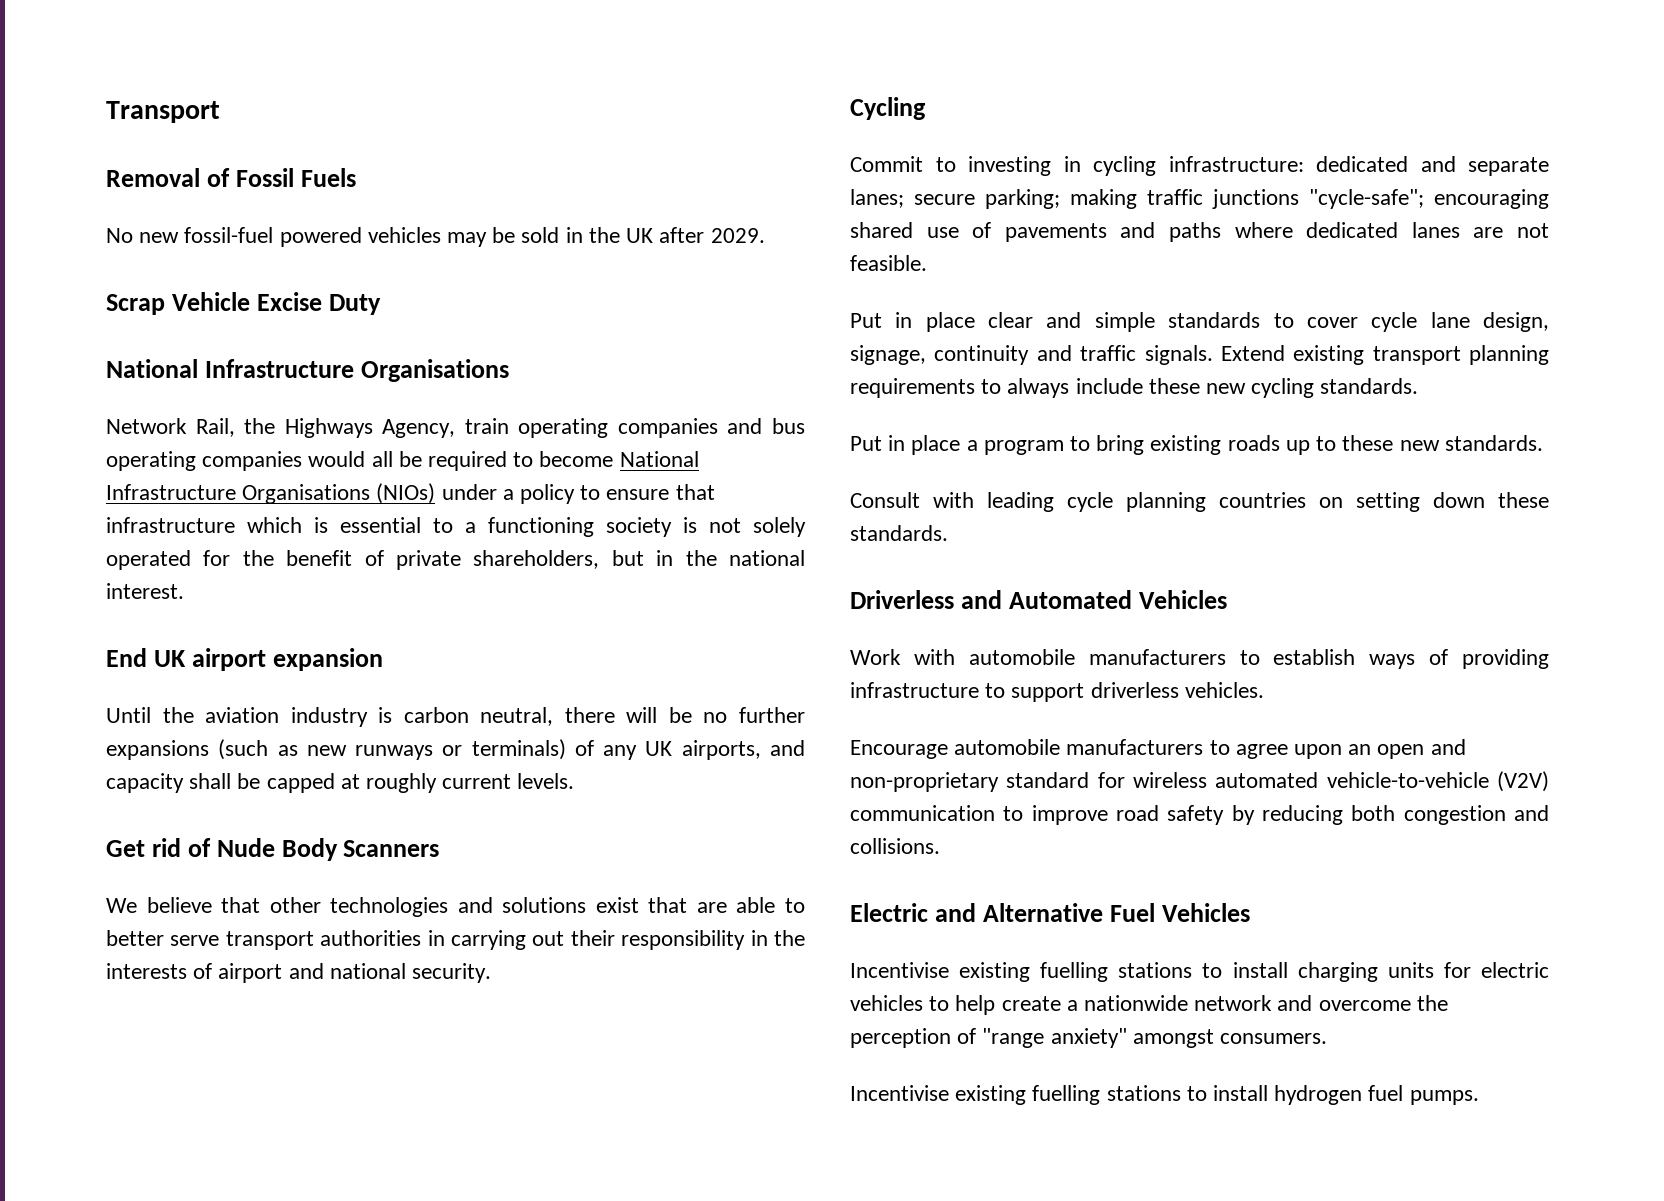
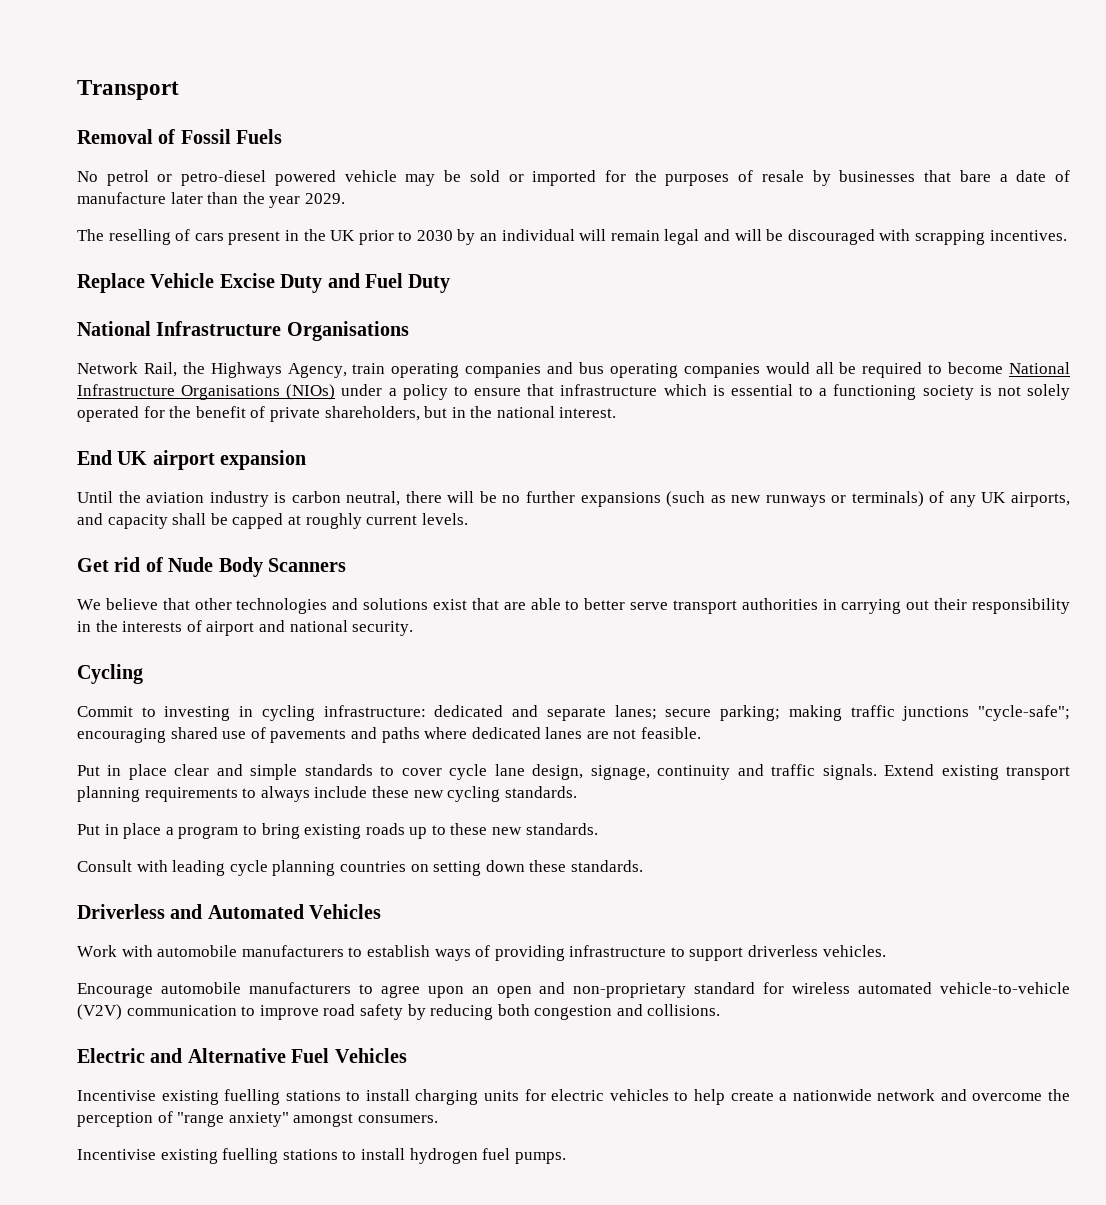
- No new fossil-fuel powered vehicles may be sold in the UK after 2029.
- Scrap Vehicle Excise Duty
+ No petrol or petro-diesel powered vehicle may be sold or imported for the purposes of resale by businesses that bare a date of manufacture later than the year 2029.
+ The reselling of cars present in the UK prior to 2030 by an individual will remain legal and will be discouraged with scrapping incentives.
+ Replace Vehicle Excise Duty and Fuel Duty

